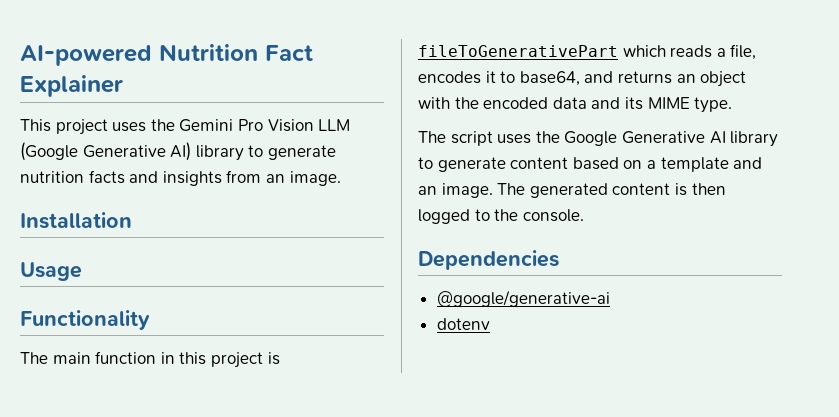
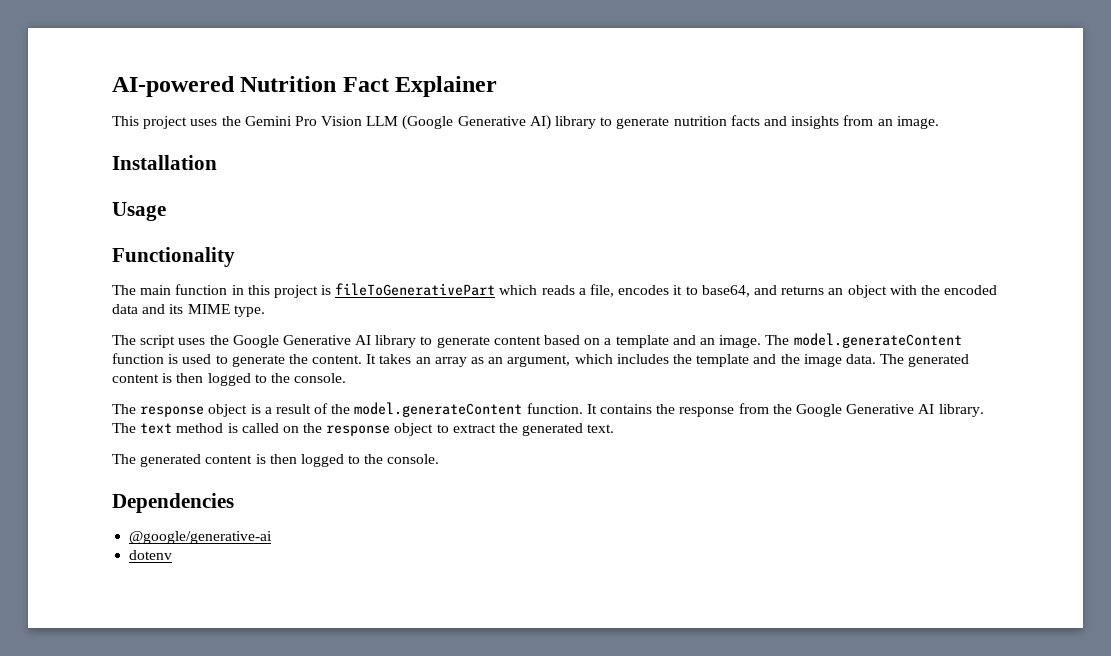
+ The model.generateContent function is used to generate the content. It takes an array as an argument, which includes the template and the image data. The generated content is then logged to the console.
+ The response object is a result of the model.generateContent function. It contains the response from the Google Generative AI library. The text method is called on the response object to extract the generated text.

